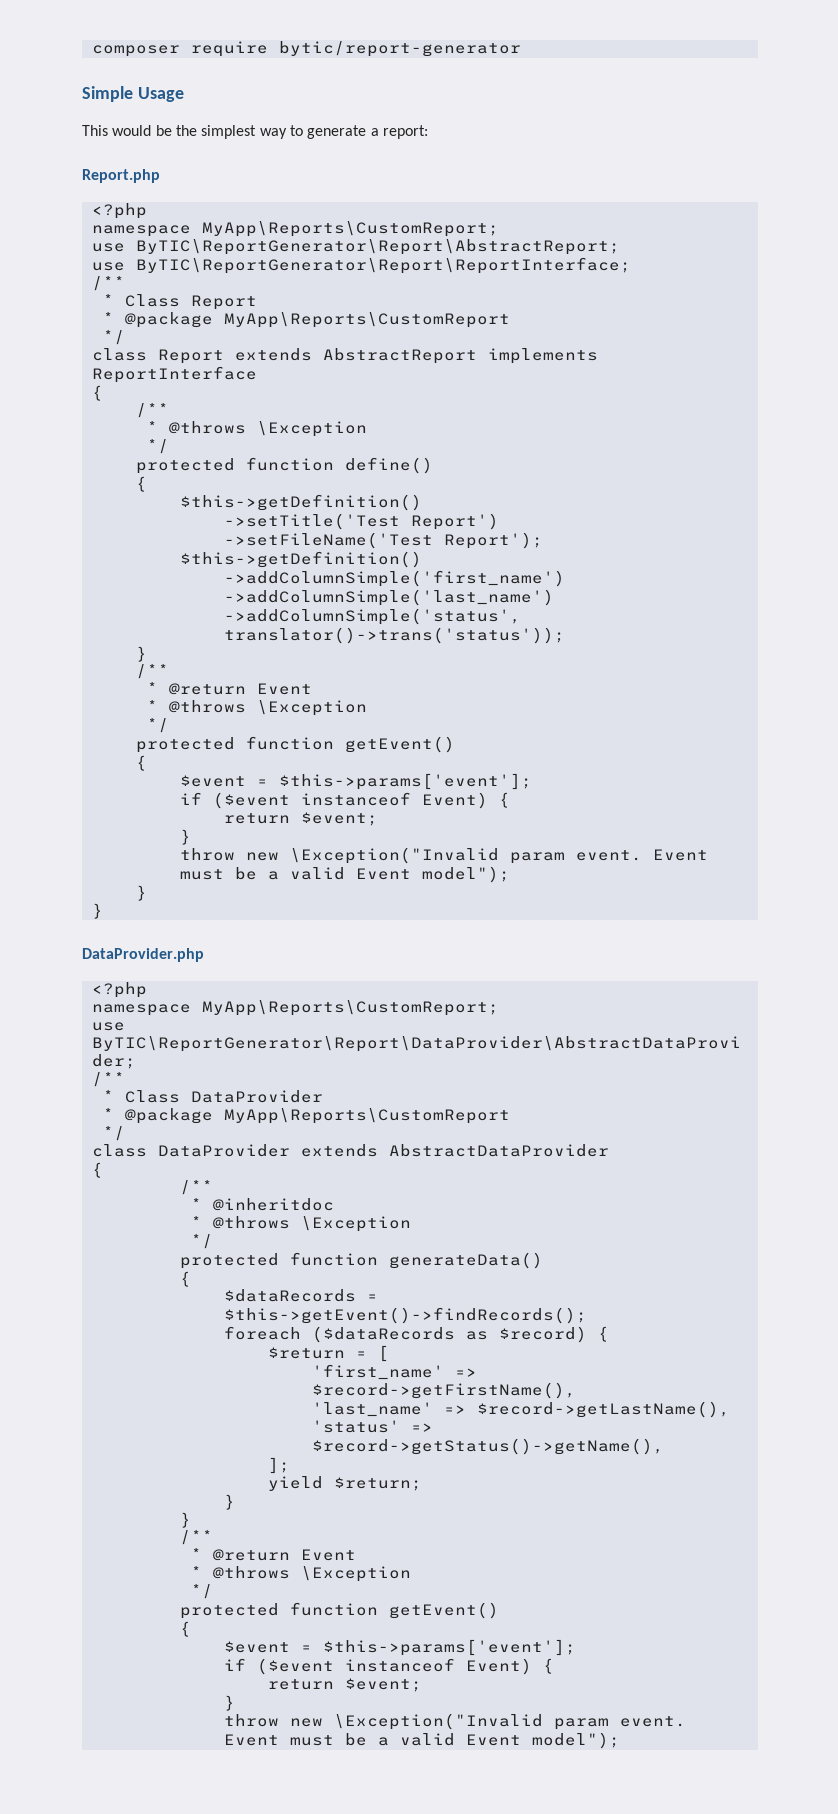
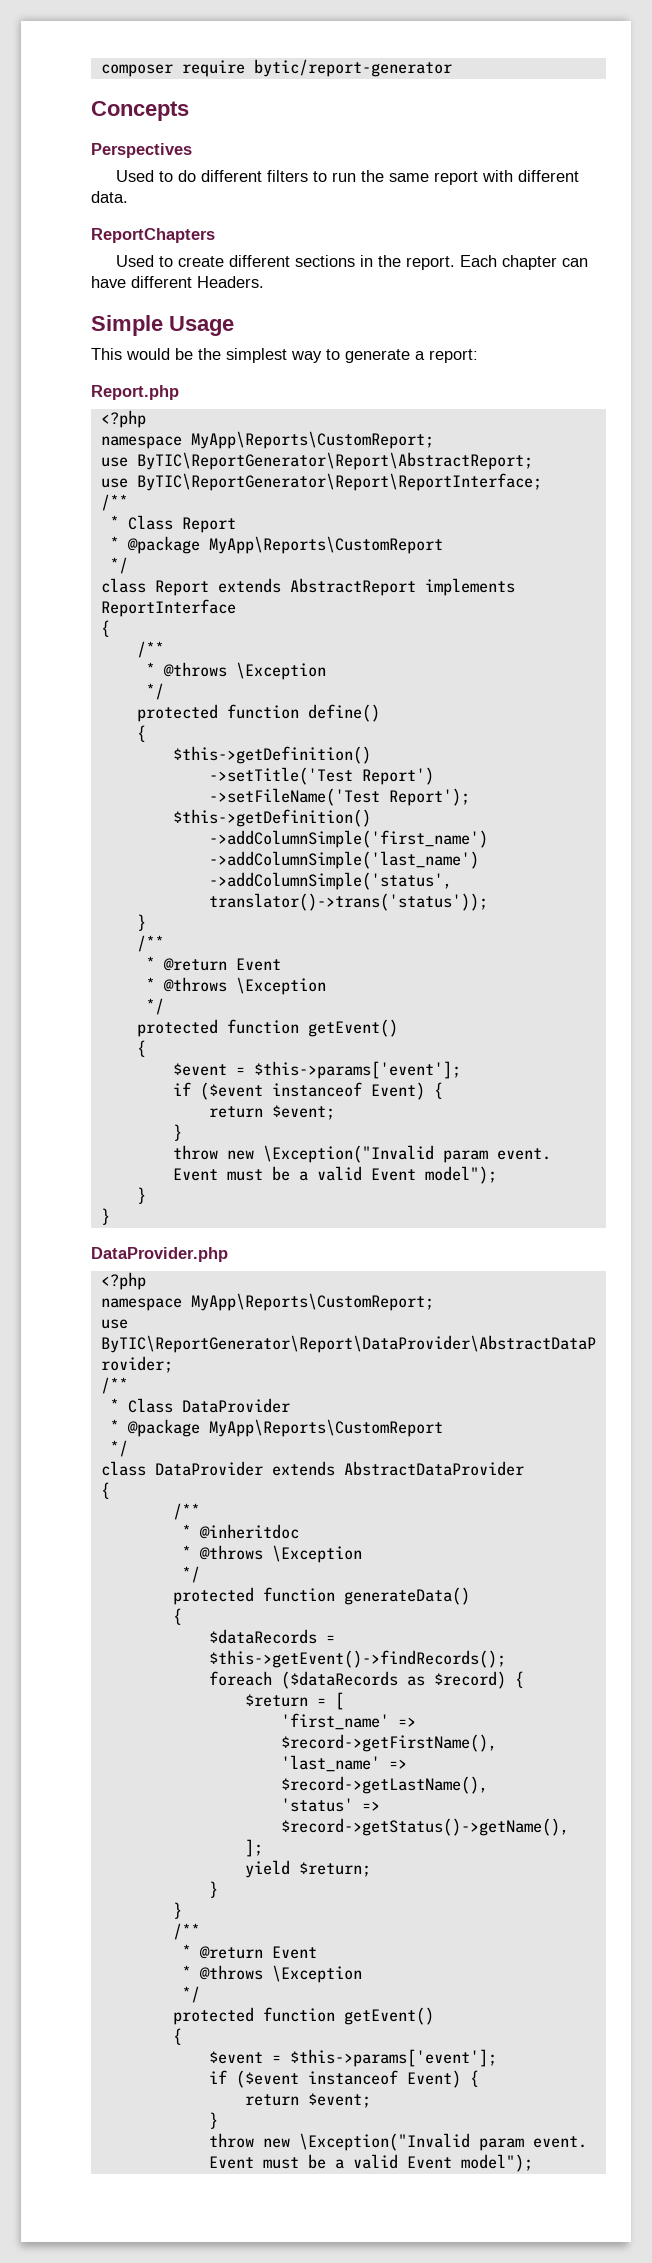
+ Concepts
+ Perspectives
+ Used to do different filters to run the same report with different data.
+ ReportChapters
+ Used to create different sections in the report. Each chapter can have different Headers.

